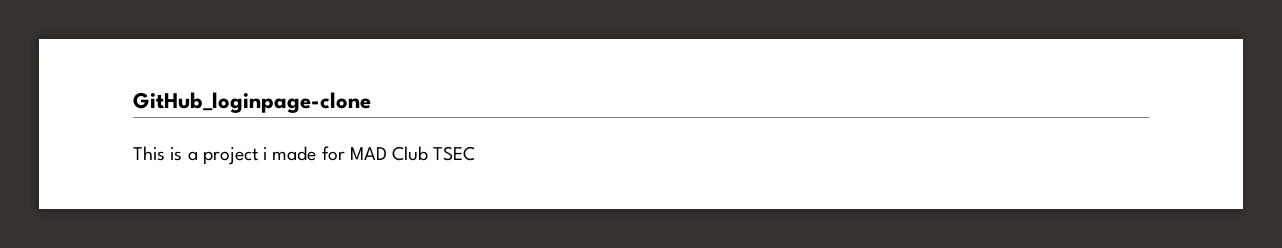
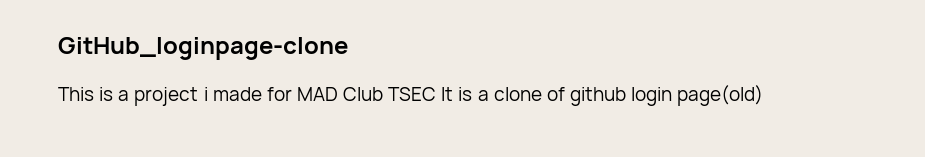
- This is a project i made for MAD Club TSEC
+ This is a project i made for MAD Club TSEC It is a clone of github login page(old)

